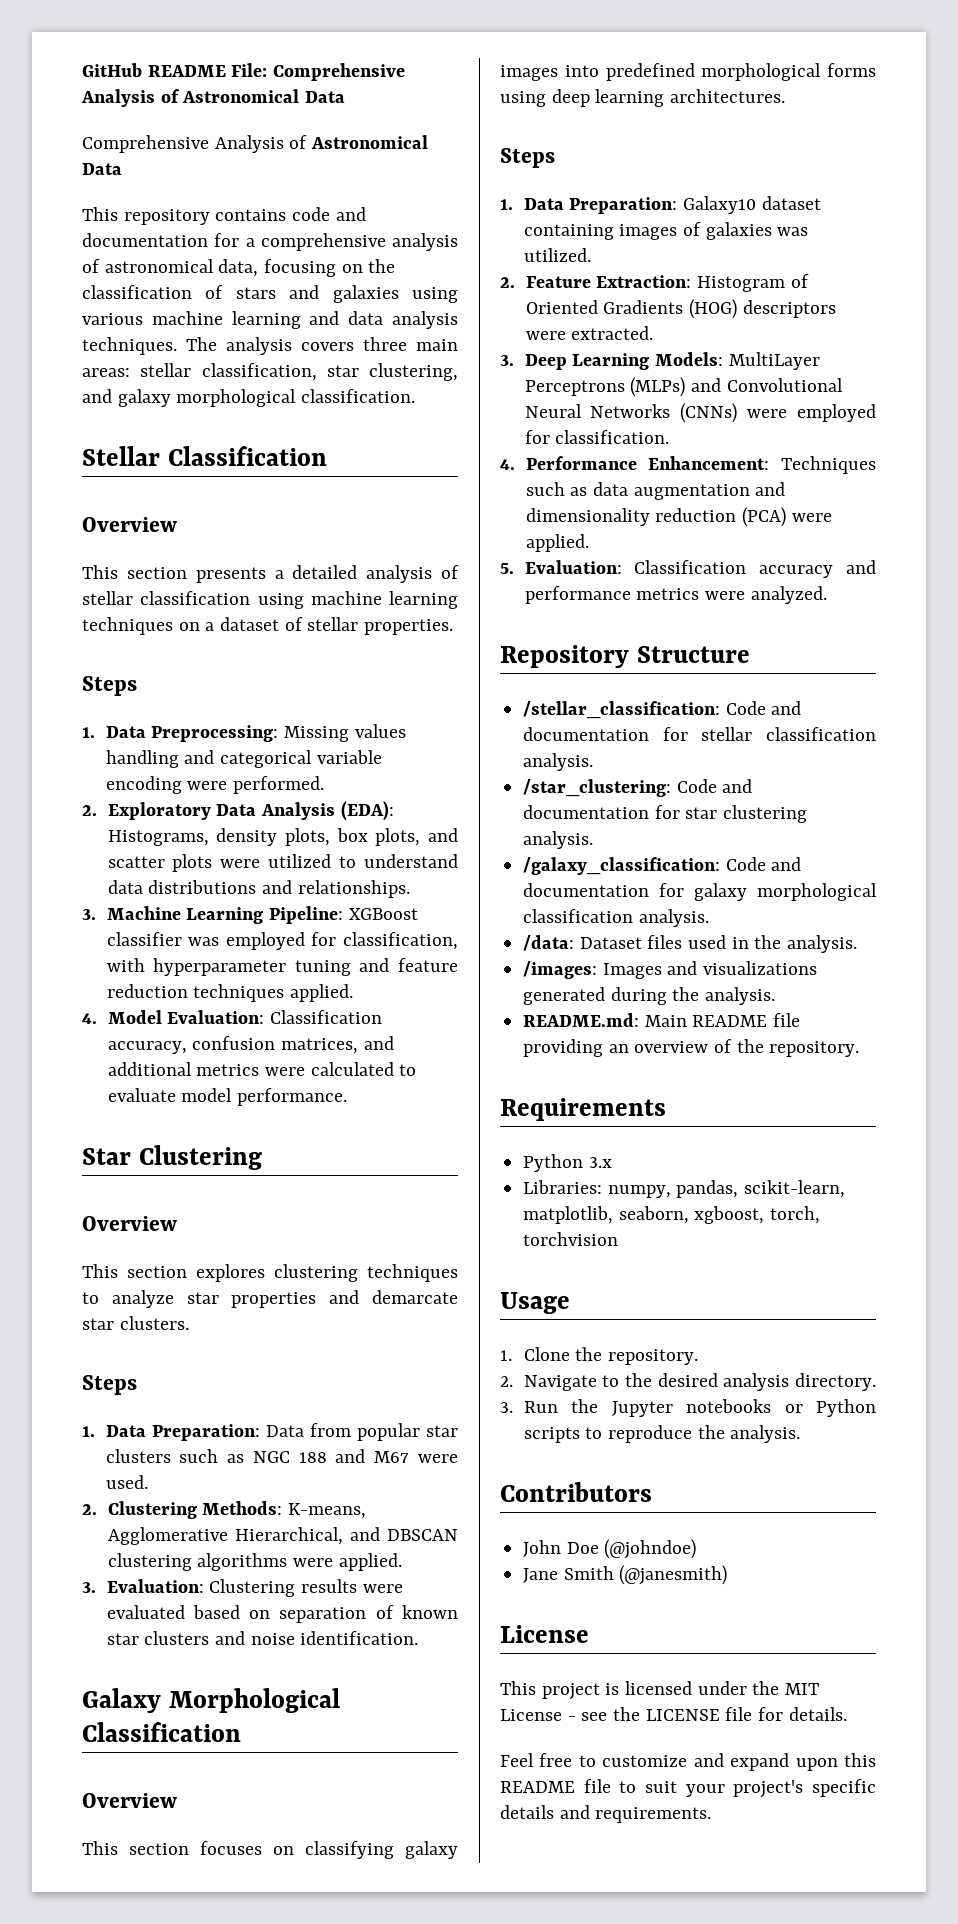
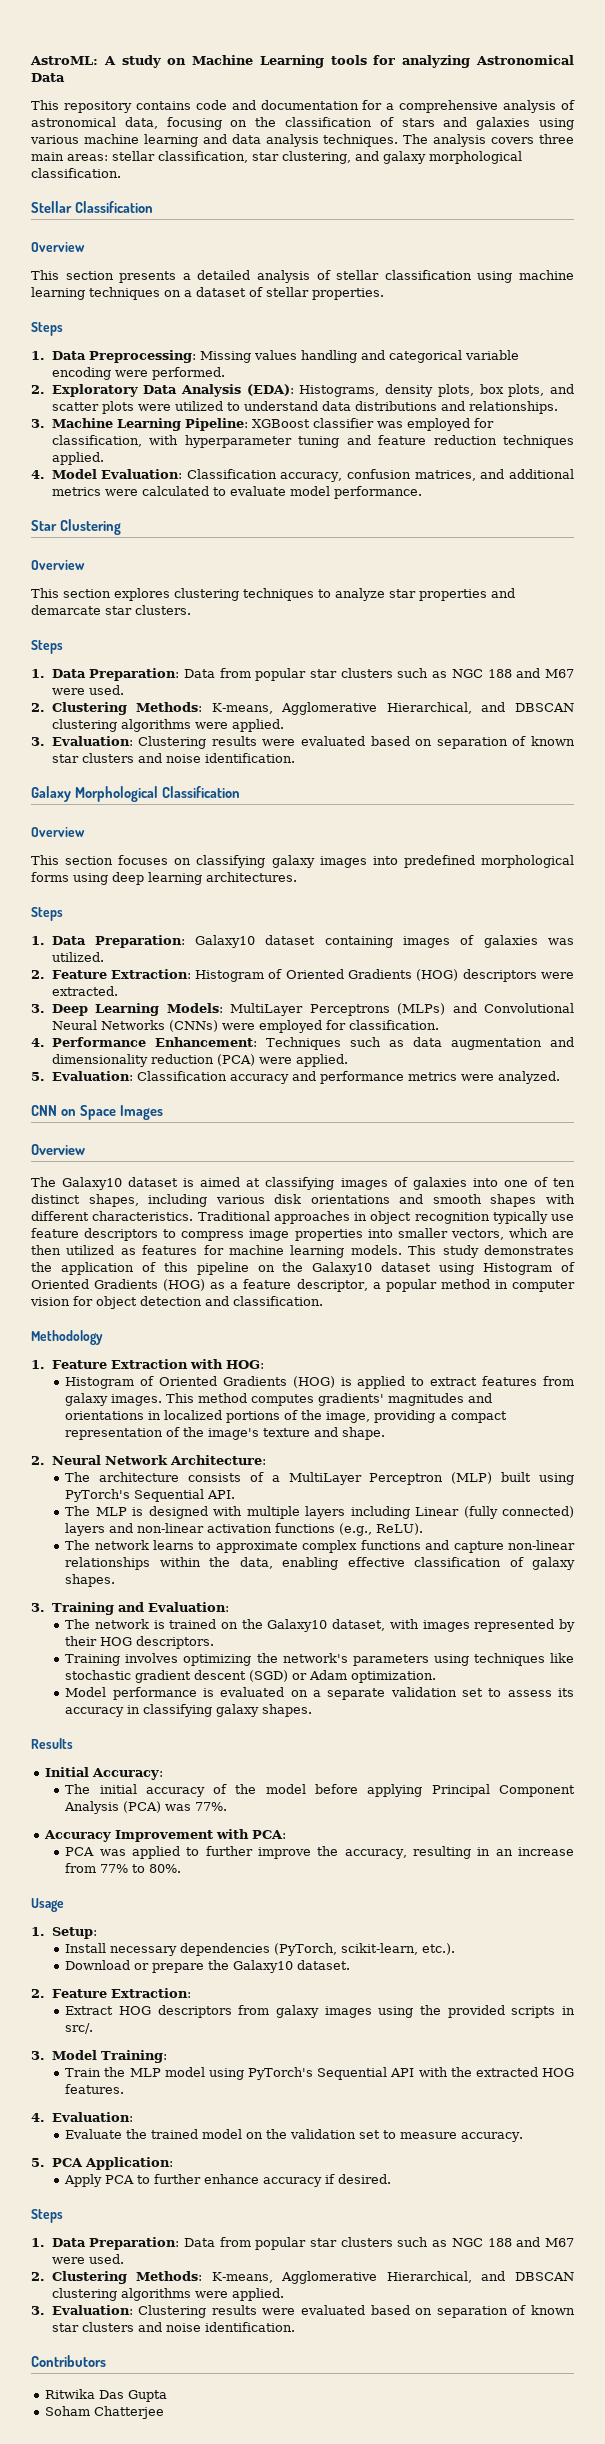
- GitHub README File: Comprehensive Analysis of Astronomical Data
- Comprehensive Analysis of Astronomical Data
+ AstroML: A study on Machine Learning tools for analyzing Astronomical Data
- Repository Structure
- /stellar_classification: Code and documentation for stellar classification analysis.
- /star_clustering: Code and documentation for star clustering analysis.
- /galaxy_classification: Code and documentation for galaxy morphological classification analysis.
- /data: Dataset files used in the analysis.
- /images: Images and visualizations generated during the analysis.
- README.md: Main README file providing an overview of the repository.
- Requirements
- Python 3.x
- Libraries: numpy, pandas, scikit-learn, matplotlib, seaborn, xgboost, torch, torchvision
+ CNN on Space Images
+ Overview
+ The Galaxy10 dataset is aimed at classifying images of galaxies into one of ten distinct shapes, including various disk orientations and smooth shapes with different characteristics. Traditional approaches in object recognition typically use feature descriptors to compress image properties into smaller vectors, which are then utilized as features for machine learning models. This study demonstrates the application of this pipeline on the Galaxy10 dataset using Histogram of Oriented Gradients (HOG) as a feature descriptor, a popular method in computer vision for object detection and classification.
+ Methodology
+ 1. Feature Extraction with HOG:
+ Histogram of Oriented Gradients (HOG) is applied to extract features from galaxy images. This method computes gradients' magnitudes and orientations in localized portions of the image, providing a compact representation of the image's texture and shape.
+ 2. Neural Network Architecture:
+ The architecture consists of a MultiLayer Perceptron (MLP) built using PyTorch's Sequential API.
+ The MLP is designed with multiple layers including Linear (fully connected) layers and non-linear activation functions (e.g., ReLU).
+ The network learns to approximate complex functions and capture non-linear relationships within the data, enabling effective classification of galaxy shapes.
+ 3. Training and Evaluation:
+ The network is trained on the Galaxy10 dataset, with images represented by their HOG descriptors.
+ Training involves optimizing the network's parameters using techniques like stochastic gradient descent (SGD) or Adam optimization.
+ Model performance is evaluated on a separate validation set to assess its accuracy in classifying galaxy shapes.
+ Results
+ Initial Accuracy:
+ The initial accuracy of the model before applying Principal Component Analysis (PCA) was 77%.
+ Accuracy Improvement with PCA:
+ PCA was applied to further improve the accuracy, resulting in an increase from 77% to 80%.
  Usage
- 1. Clone the repository.
- 2. Navigate to the desired analysis directory.
- 3. Run the Jupyter notebooks or Python scripts to reproduce the analysis.
+ 1. Setup:
+ Install necessary dependencies (PyTorch, scikit-learn, etc.).
+ Download or prepare the Galaxy10 dataset.
+ 2. Feature Extraction:
+ Extract HOG descriptors from galaxy images using the provided scripts in src/.
+ 3. Model Training:
+ Train the MLP model using PyTorch's Sequential API with the extracted HOG features.
+ 4. Evaluation:
+ Evaluate the trained model on the validation set to measure accuracy.
+ 5. PCA Application:
+ Apply PCA to further enhance accuracy if desired.
+ Steps
+ 1. Data Preparation: Data from popular star clusters such as NGC 188 and M67 were used.
+ 2. Clustering Methods: K-means, Agglomerative Hierarchical, and DBSCAN clustering algorithms were applied.
+ 3. Evaluation: Clustering results were evaluated based on separation of known star clusters and noise identification.
  Contributors
- John Doe (@johndoe)
- Jane Smith (@janesmith)
- License
- This project is licensed under the MIT License - see the LICENSE file for details.
- Feel free to customize and expand upon this README file to suit your project's specific details and requirements.
+ Ritwika Das Gupta
+ Soham Chatterjee

